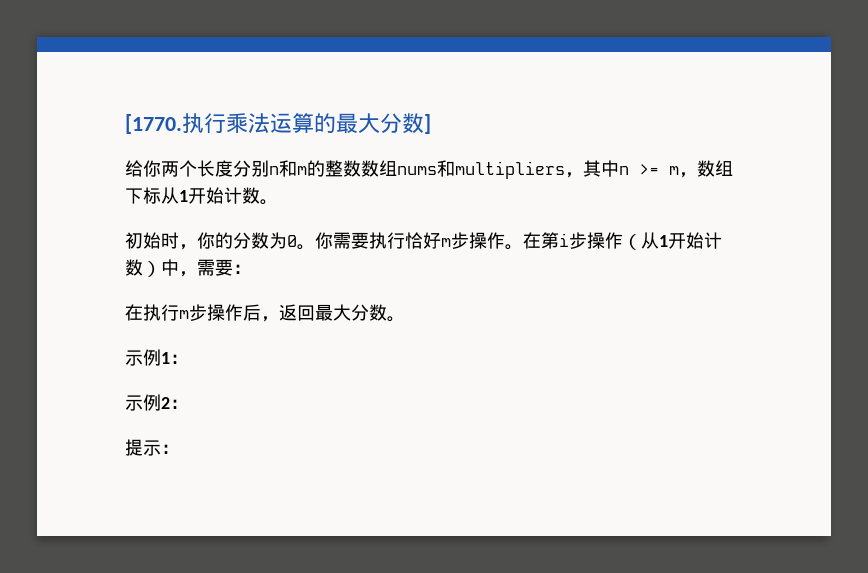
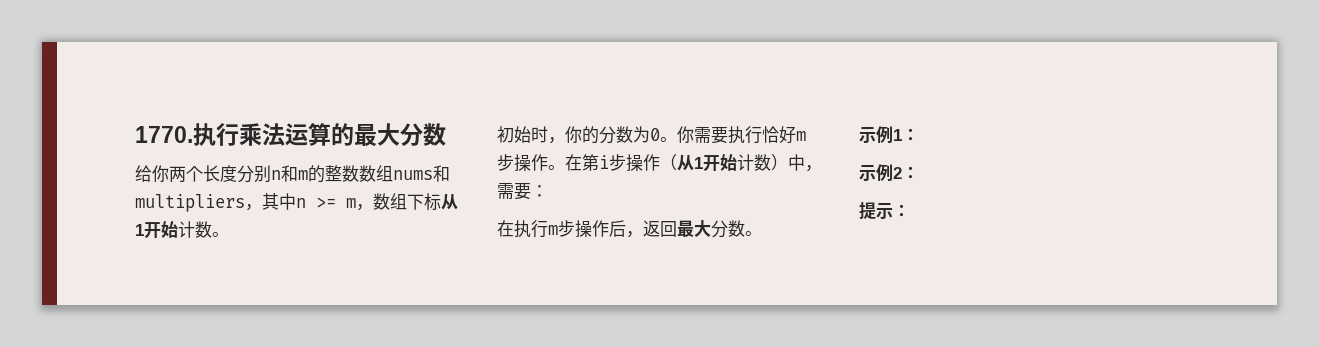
- [1770.
+ 1770.
- 执行乘法运算的最大分数]
+ 执行乘法运算的最大分数

